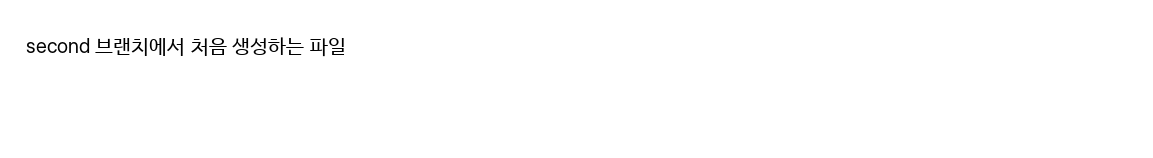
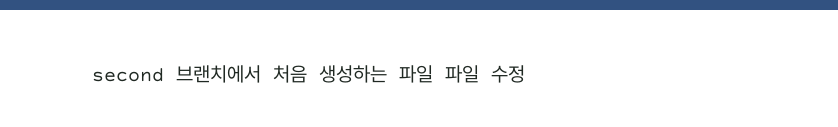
- second 브랜치에서 처음 생성하는 파일
+ second 브랜치에서 처음 생성하는 파일 파일 수정

